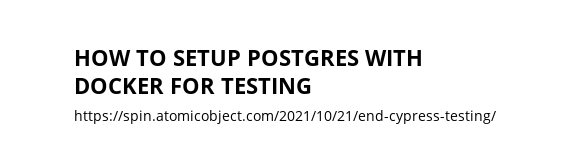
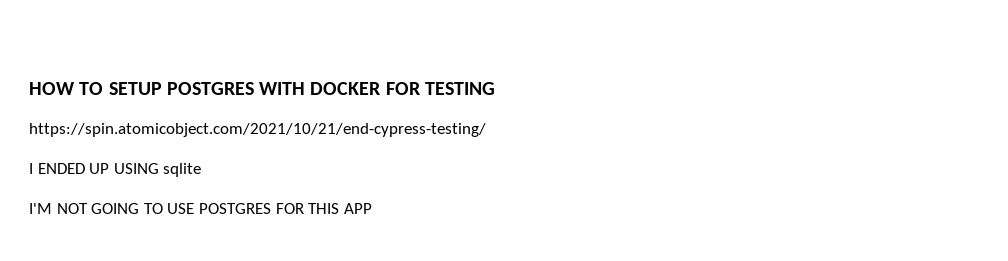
+ I ENDED UP USING sqlite
+ I'M NOT GOING TO USE POSTGRES FOR THIS APP

